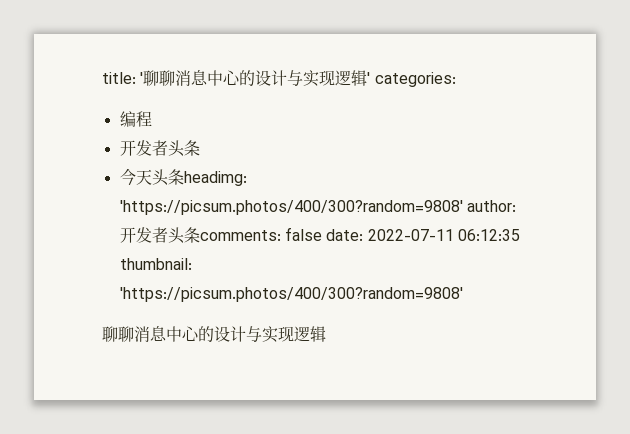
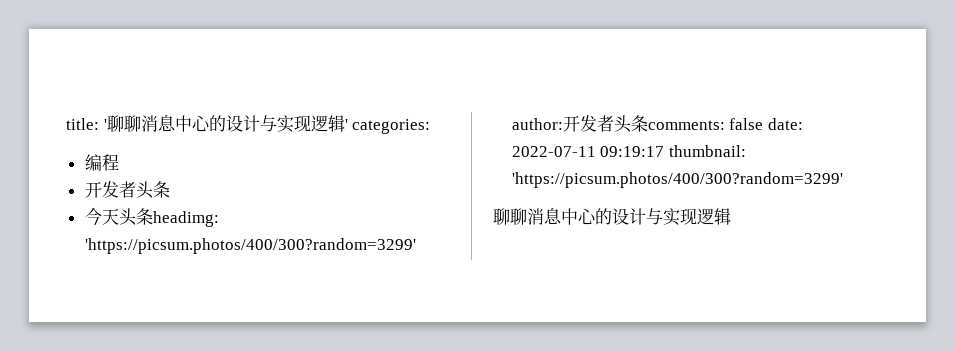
- 今天头条headimg: 'https://picsum.photos/400/300?random=9808' author:开发者头条comments: false date: 2022-07-11 06:12:35 thumbnail: 'https://picsum.photos/400/300?random=9808'
+ 今天头条headimg: 'https://picsum.photos/400/300?random=3299' author:开发者头条comments: false date: 2022-07-11 09:19:17 thumbnail: 'https://picsum.photos/400/300?random=3299'

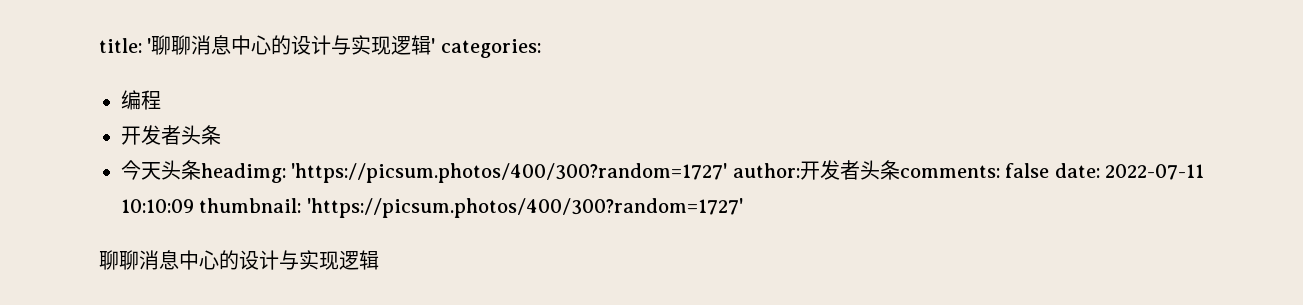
- 今天头条headimg: 'https://picsum.photos/400/300?random=3299' author:开发者头条comments: false date: 2022-07-11 09:19:17 thumbnail: 'https://picsum.photos/400/300?random=3299'
+ 今天头条headimg: 'https://picsum.photos/400/300?random=1727' author:开发者头条comments: false date: 2022-07-11 10:10:09 thumbnail: 'https://picsum.photos/400/300?random=1727'

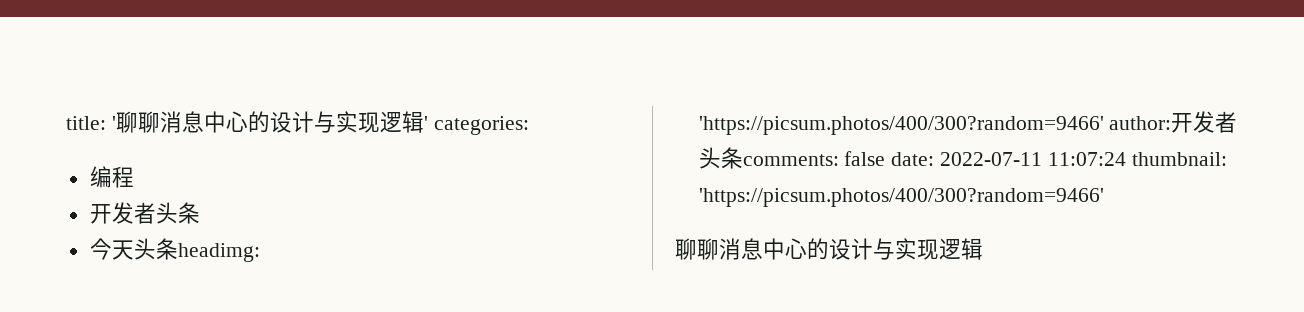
- 今天头条headimg: 'https://picsum.photos/400/300?random=1727' author:开发者头条comments: false date: 2022-07-11 10:10:09 thumbnail: 'https://picsum.photos/400/300?random=1727'
+ 今天头条headimg: 'https://picsum.photos/400/300?random=9466' author:开发者头条comments: false date: 2022-07-11 11:07:24 thumbnail: 'https://picsum.photos/400/300?random=9466'

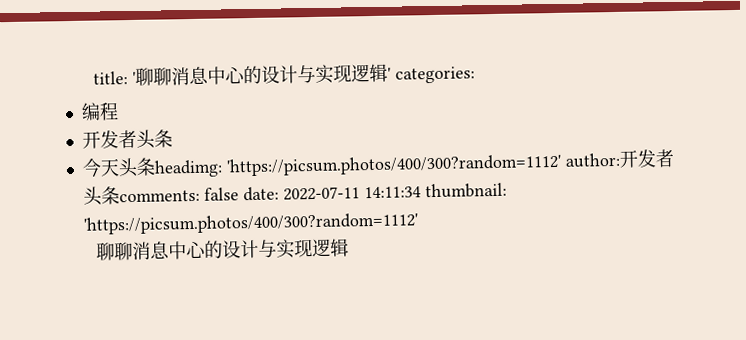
- 今天头条headimg: 'https://picsum.photos/400/300?random=9466' author:开发者头条comments: false date: 2022-07-11 11:07:24 thumbnail: 'https://picsum.photos/400/300?random=9466'
+ 今天头条headimg: 'https://picsum.photos/400/300?random=1112' author:开发者头条comments: false date: 2022-07-11 14:11:34 thumbnail: 'https://picsum.photos/400/300?random=1112'

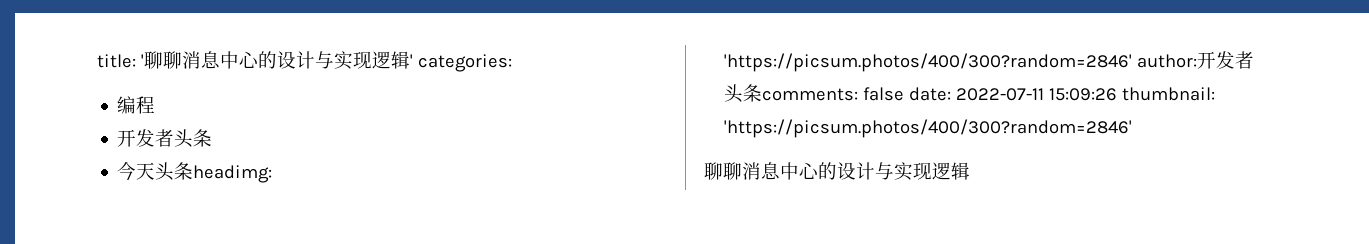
- 今天头条headimg: 'https://picsum.photos/400/300?random=1112' author:开发者头条comments: false date: 2022-07-11 14:11:34 thumbnail: 'https://picsum.photos/400/300?random=1112'
+ 今天头条headimg: 'https://picsum.photos/400/300?random=2846' author:开发者头条comments: false date: 2022-07-11 15:09:26 thumbnail: 'https://picsum.photos/400/300?random=2846'

